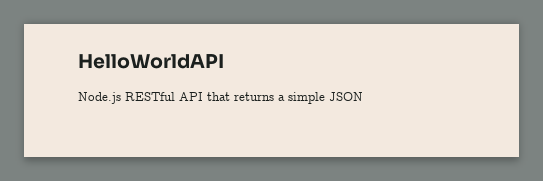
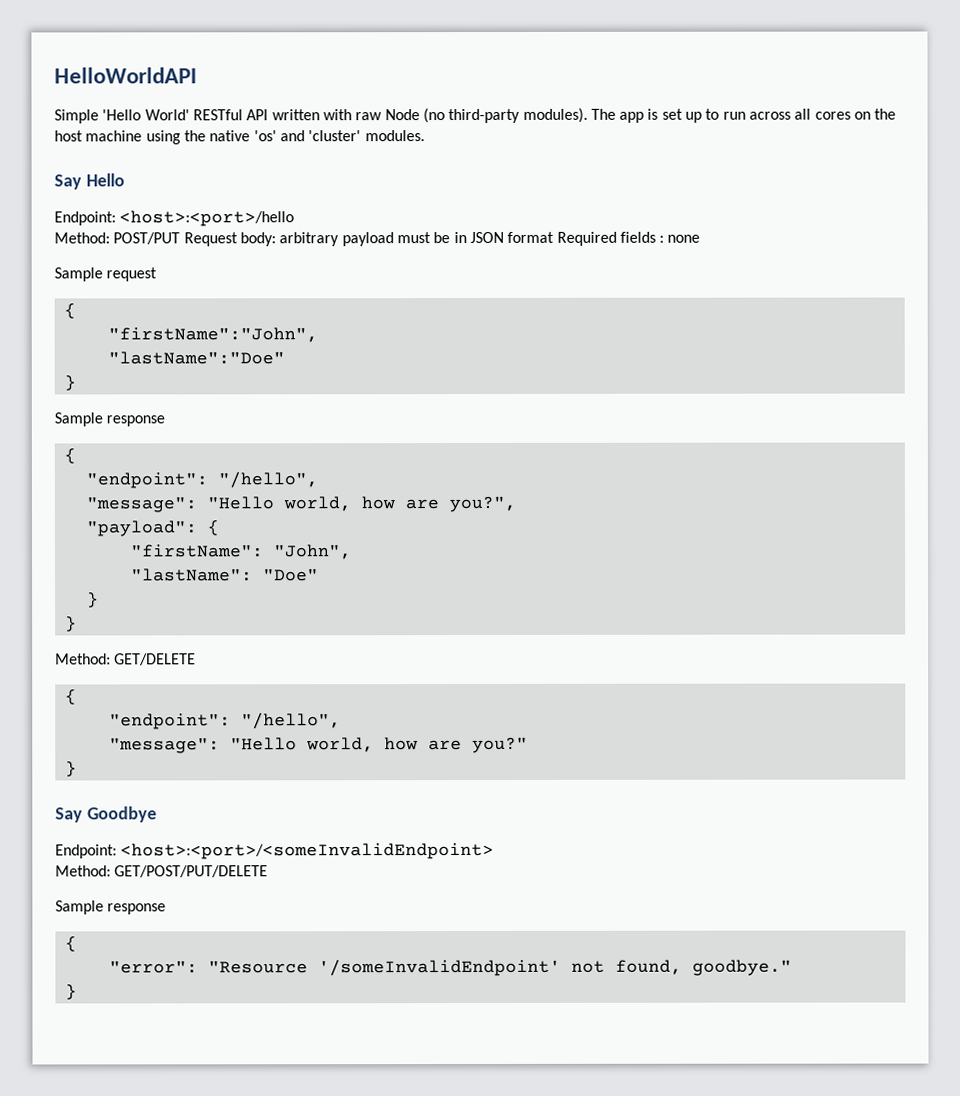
- Node.js RESTful API that returns a simple JSON
+ Simple 'Hello World' RESTful API written with raw Node (no third-party modules). The app is set up to run across all cores on the host machine using the native 'os' and 'cluster' modules.
+ Say Hello
+ Endpoint: <host>:<port>/hello
+ Method: POST/PUT Request body: arbitrary payload must be in JSON format Required fields : none
+ Sample request
+ {
+ "firstName":"John",
+ "lastName":"Doe"
+ }
+ Sample response
+ {
+ "endpoint": "/hello",
+ "message": "Hello world, how are you?",
+ "payload": {
+ "firstName": "John",
+ "lastName": "Doe"
+ }
+ }
+ Method: GET/DELETE
+ {
+ "endpoint": "/hello",
+ "message": "Hello world, how are you?"
+ }
+ Say Goodbye
+ Endpoint: <host>:<port>/<someInvalidEndpoint>
+ Method: GET/POST/PUT/DELETE
+ Sample response
+ {
+ "error": "Resource '/someInvalidEndpoint' not found, goodbye."
+ }

